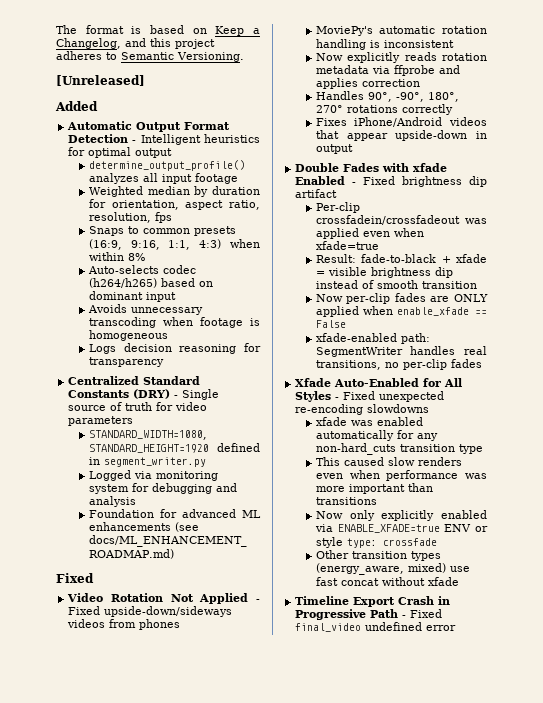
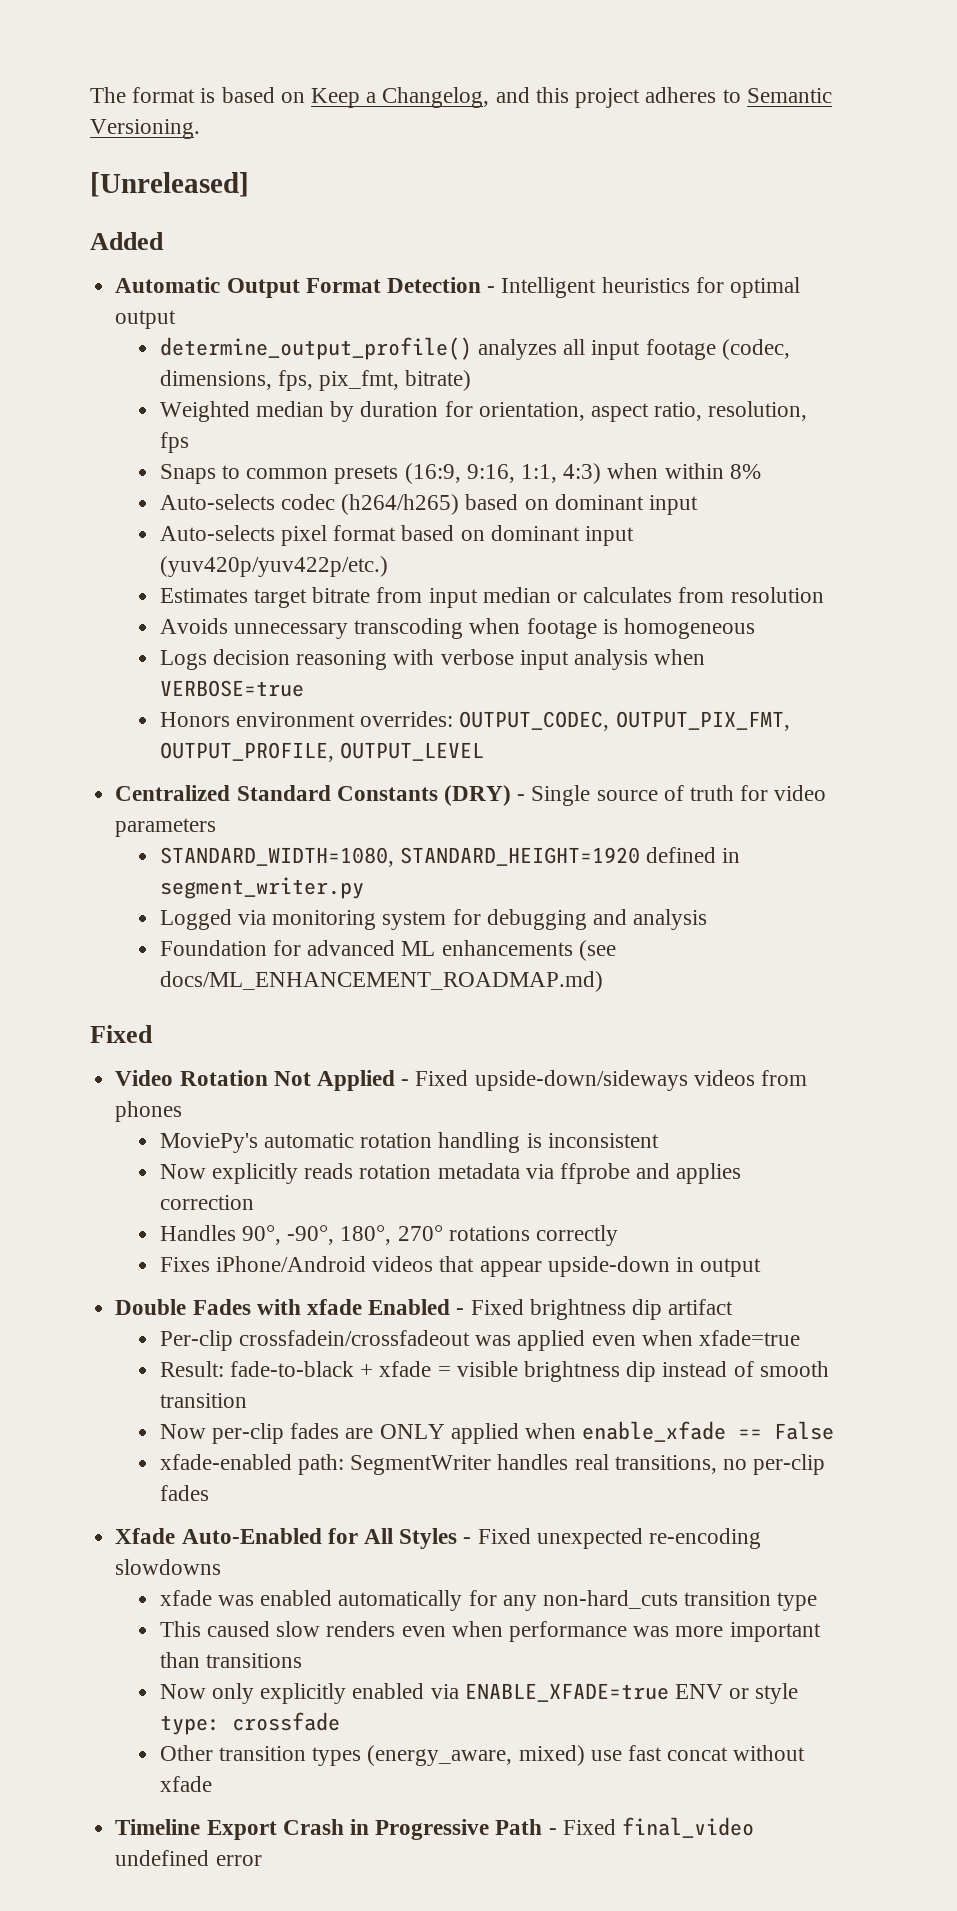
- determine_output_profile() analyzes all input footage
+ determine_output_profile() analyzes all input footage (codec, dimensions, fps, pix_fmt, bitrate)
+ Auto-selects pixel format based on dominant input (yuv420p/yuv422p/etc.)
+ Estimates target bitrate from input median or calculates from resolution
- Logs decision reasoning for transparency
+ Logs decision reasoning with verbose input analysis when VERBOSE=true
+ Honors environment overrides: OUTPUT_CODEC, OUTPUT_PIX_FMT, OUTPUT_PROFILE, OUTPUT_LEVEL

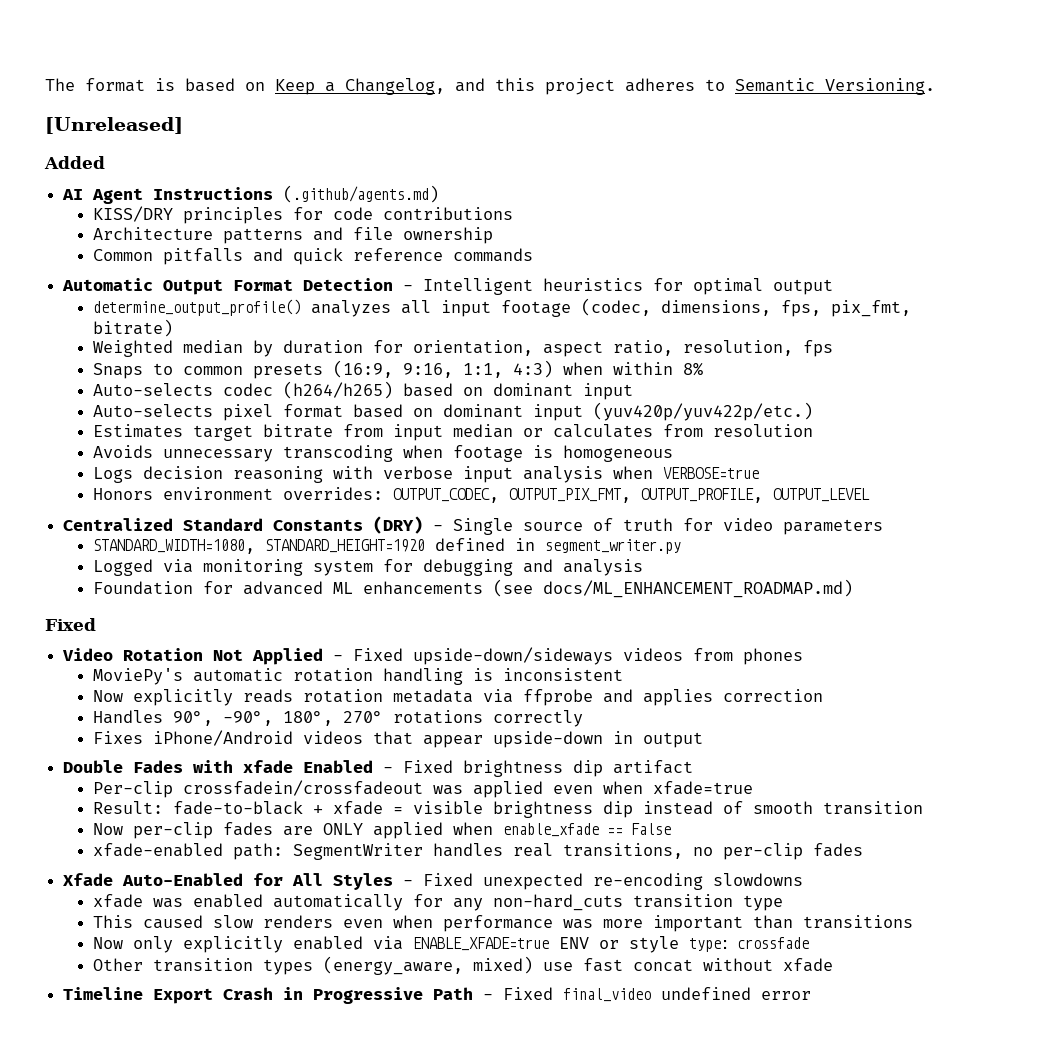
+ AI Agent Instructions (.github/agents.md)
+ KISS/DRY principles for code contributions
+ Architecture patterns and file ownership
+ Common pitfalls and quick reference commands

